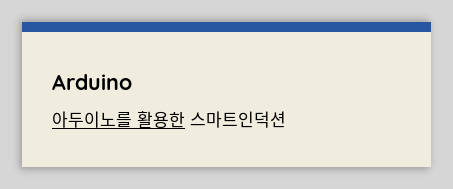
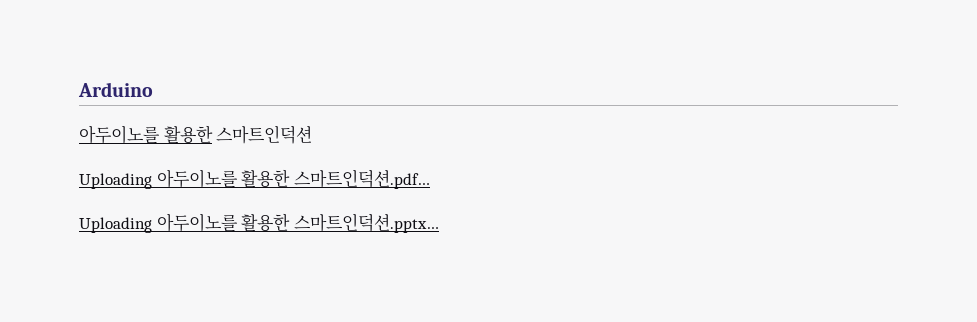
+ Uploading 아두이노를 활용한 스마트인덕션.pdf…
+ Uploading 아두이노를 활용한 스마트인덕션.pptx…

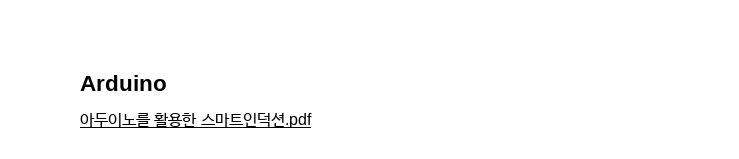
- 아두이노를 활용한 스마트인덕션
- Uploading 아두이노를 활용한 스마트인덕션.pdf…
- Uploading 아두이노를 활용한 스마트인덕션.pptx…
+ 아두이노를 활용한 스마트인덕션.pdf

